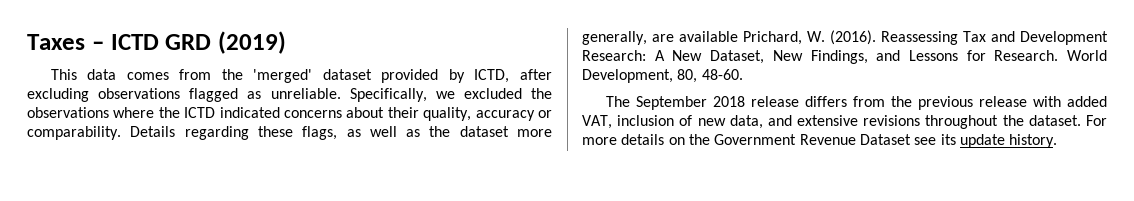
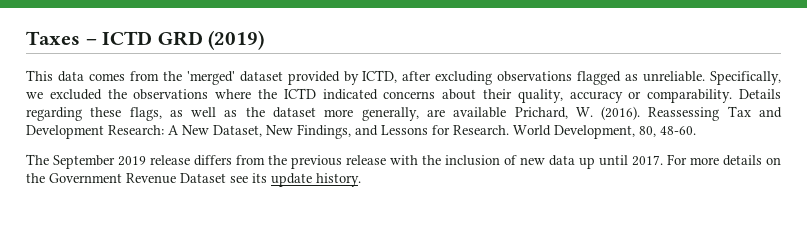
- The September 2018 release differs from the previous release with added VAT, inclusion of new data, and extensive revisions throughout the dataset.
+ The September 2019 release differs from the previous release with the inclusion of new data up until 2017.

